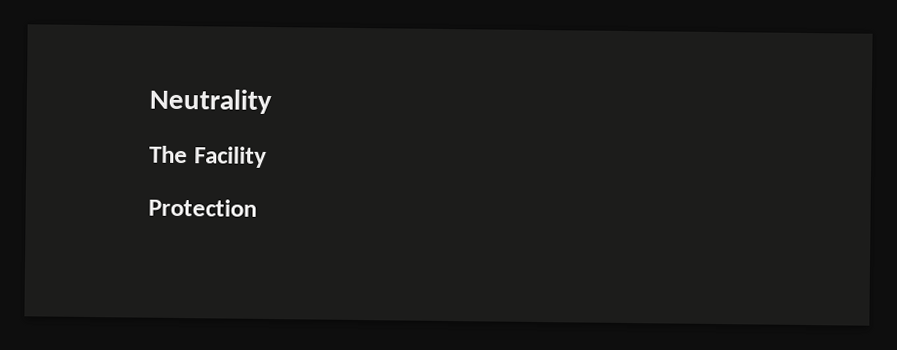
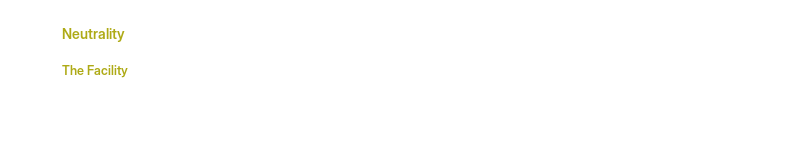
- Protection

